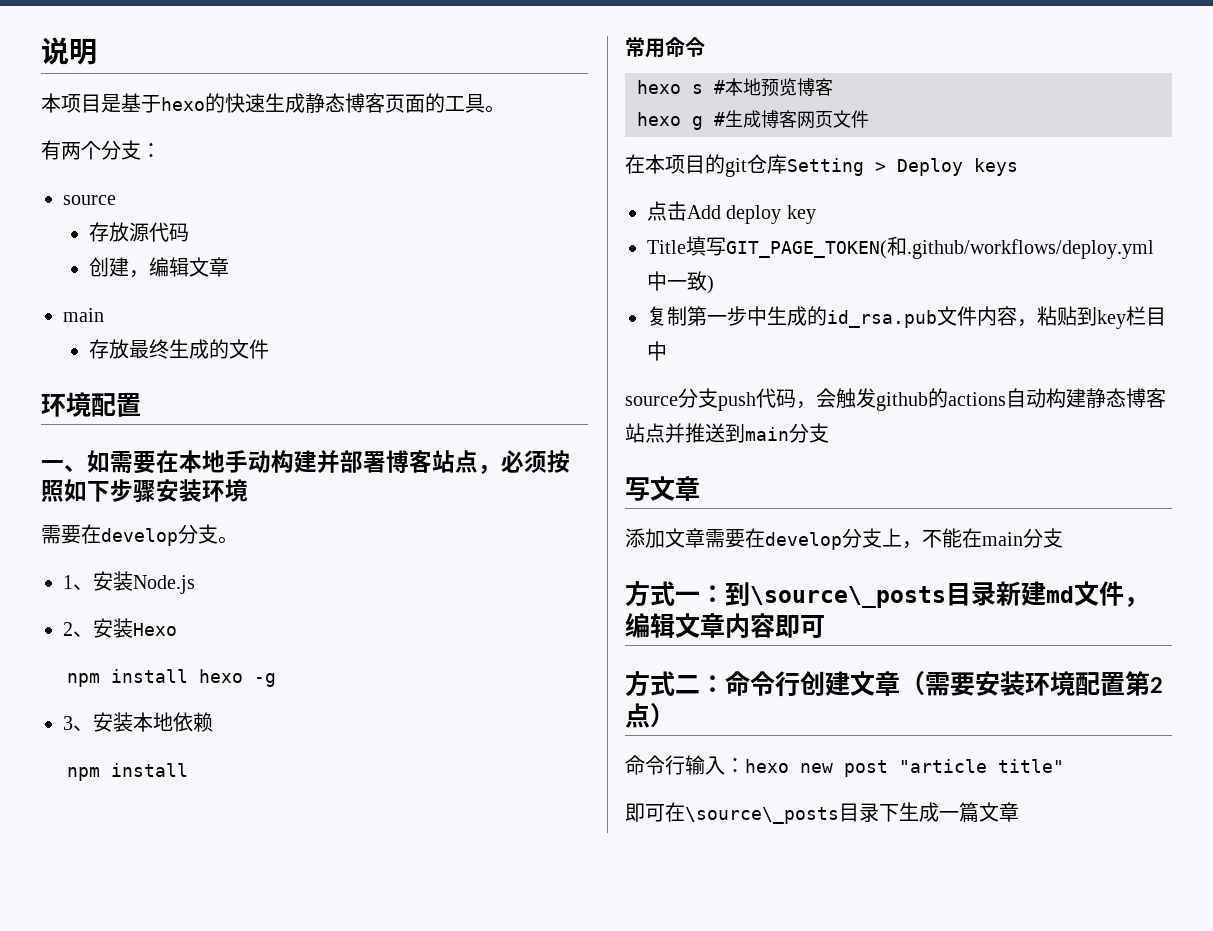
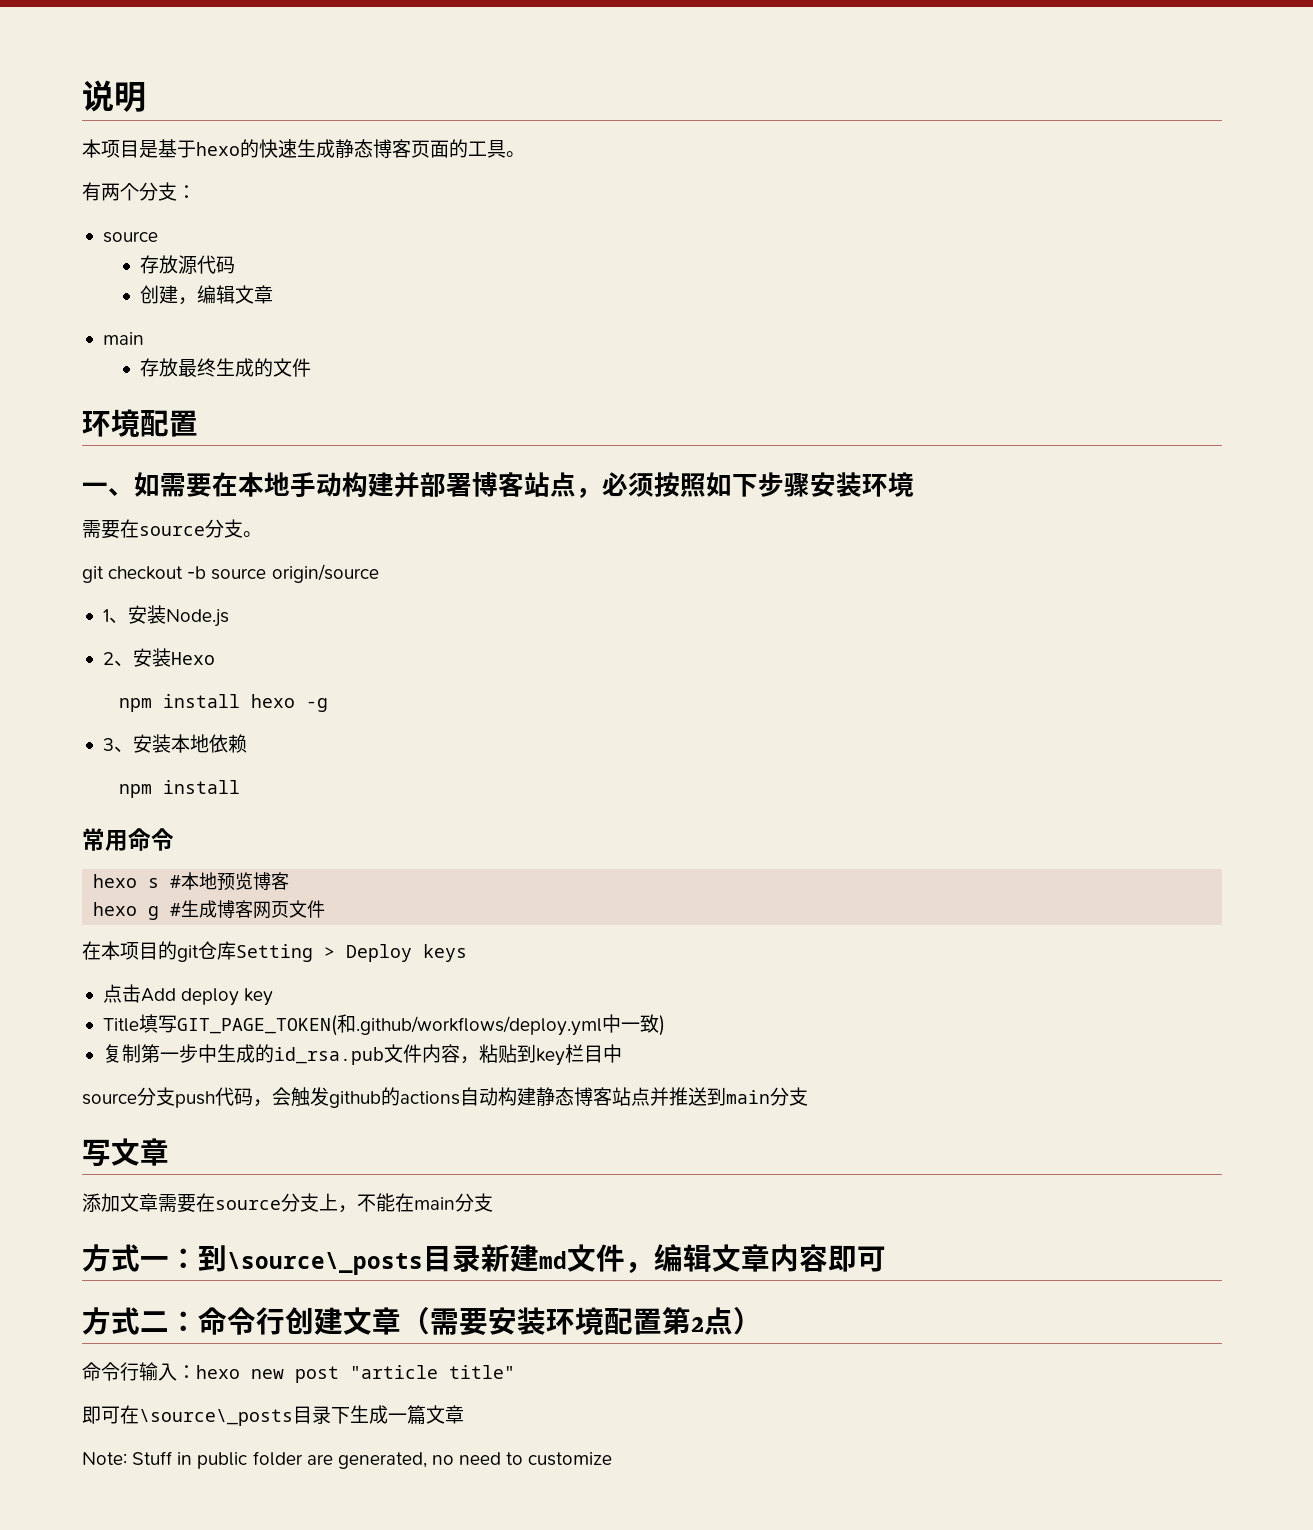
- 需要在develop分支。
+ 需要在source分支。
+ git checkout -b source origin/source
- 添加文章需要在develop分支上，不能在main分支
+ 添加文章需要在source分支上，不能在main分支
+ Note: Stuff in public folder are generated, no need to customize

